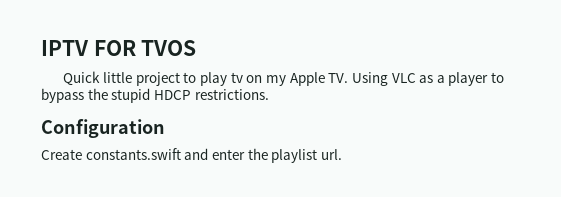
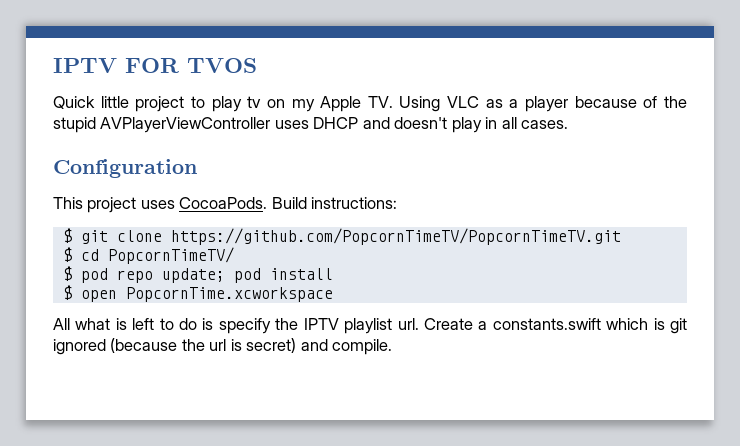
- Quick little project to play tv on my Apple TV. Using VLC as a player to bypass the stupid HDCP restrictions.
+ Quick little project to play tv on my Apple TV. Using VLC as a player because of the stupid AVPlayerViewController uses DHCP and doesn't play in all cases.
  Configuration
- Create constants.swift and enter the playlist url.
+ This project uses CocoaPods. Build instructions:
+ $ git clone https://github.com/PopcornTimeTV/PopcornTimeTV.git
+ $ cd PopcornTimeTV/
+ $ pod repo update; pod install
+ $ open PopcornTime.xcworkspace
+ All what is left to do is specify the IPTV playlist url. Create a constants.swift which is git ignored (because the url is secret) and compile.

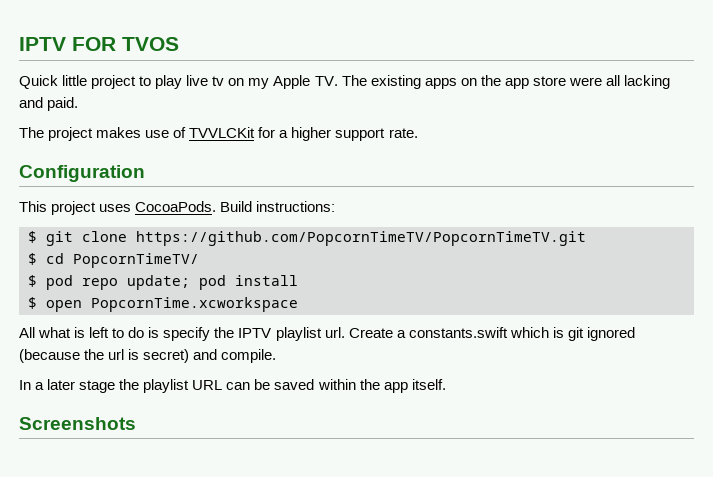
- Quick little project to play tv on my Apple TV. Using VLC as a player because of the stupid AVPlayerViewController uses DHCP and doesn't play in all cases.
+ Quick little project to play live tv on my Apple TV. The existing apps on the app store were all lacking and paid.
+ The project makes use of TVVLCKit for a higher support rate.
+ In a later stage the playlist URL can be saved within the app itself.
+ Screenshots

